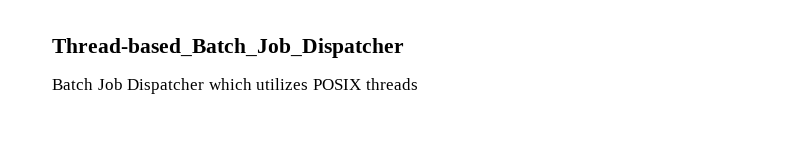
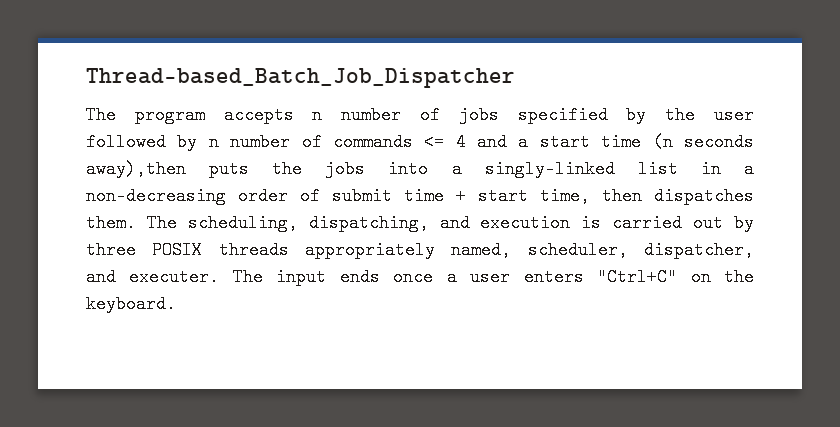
- Batch Job Dispatcher which utilizes POSIX threads
+ The program accepts n number of jobs specified by the user followed by n number of commands <= 4 and a start time (n seconds away),then puts the jobs into a singly-linked list in a non-decreasing order of submit time + start time, then dispatches them. The scheduling, dispatching, and execution is carried out by three POSIX threads appropriately named, scheduler, dispatcher, and executer. The input ends once a user enters "Ctrl+C" on the keyboard.

